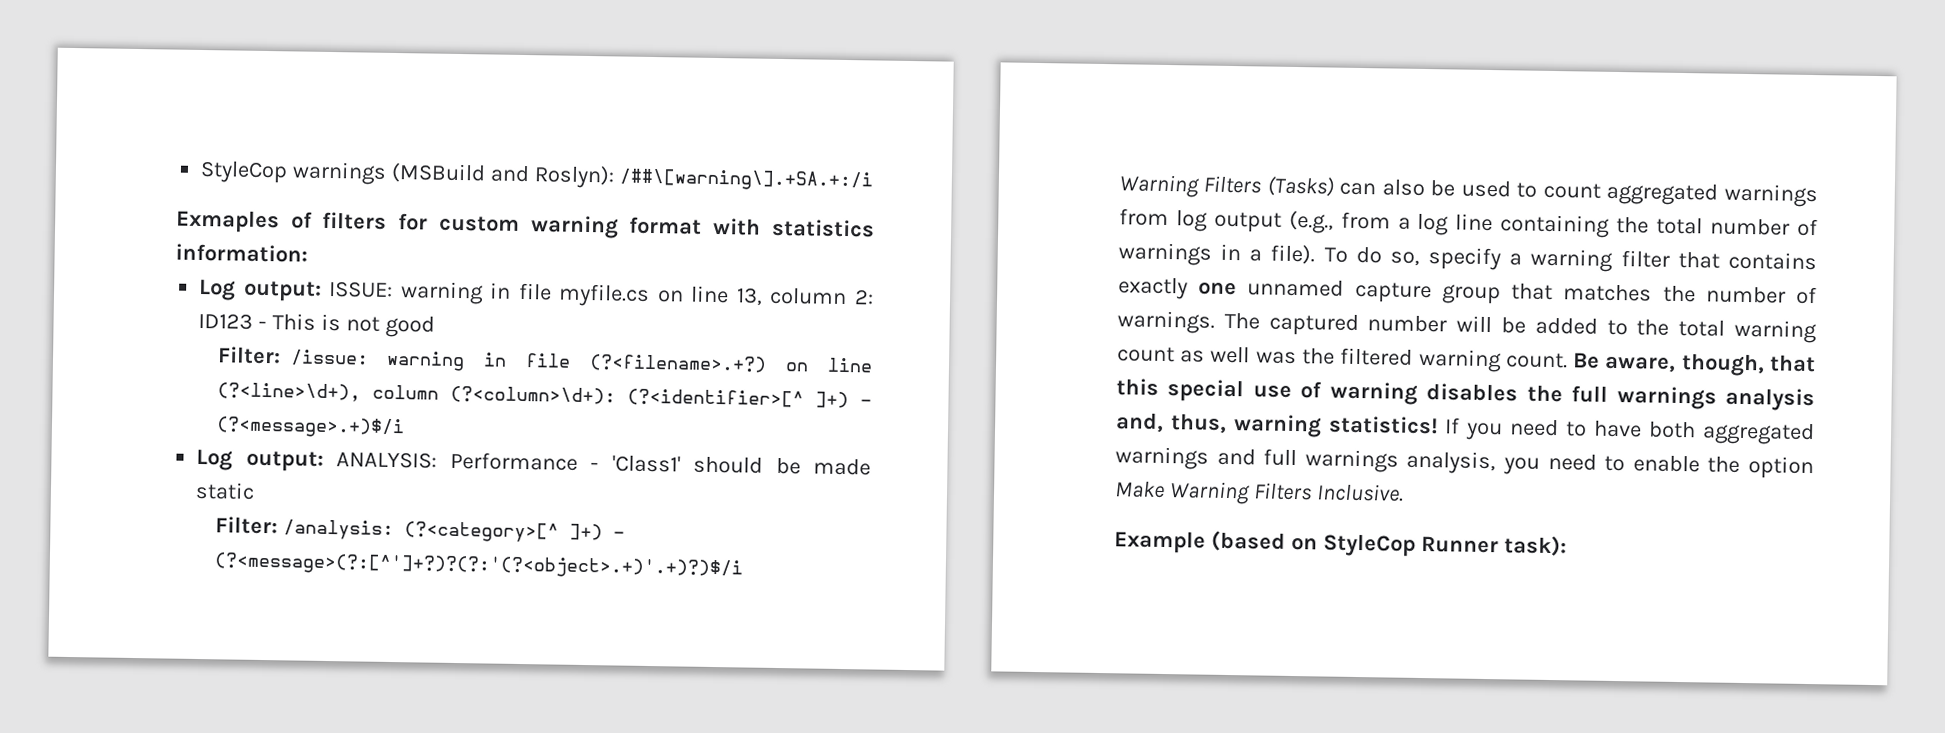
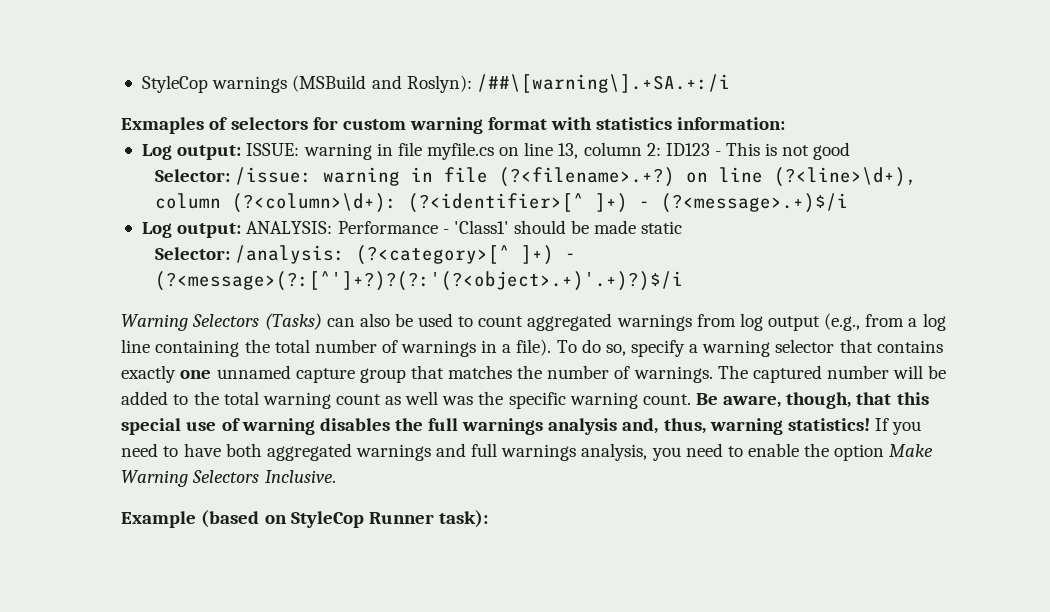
- Exmaples of filters for custom warning format with statistics information:
+ Exmaples of selectors for custom warning format with statistics information:
- Filter: /issue: warning in file (?<filename>.+?) on line (?<line>\d+), column (?<column>\d+): (?<identifier>[^ ]+) - (?<message>.+)$/i
+ Selector: /issue: warning in file (?<filename>.+?) on line (?<line>\d+), column (?<column>\d+): (?<identifier>[^ ]+) - (?<message>.+)$/i
- Filter: /analysis: (?<category>[^ ]+) - (?<message>(?:[^']+?)?(?:'(?<object>.+)'.+)?)$/i
+ Selector: /analysis: (?<category>[^ ]+) - (?<message>(?:[^']+?)?(?:'(?<object>.+)'.+)?)$/i
- Warning Filters (Tasks) can also be used to count aggregated warnings from log output (e.g., from a log line containing the total number of warnings in a file).
+ Warning Selectors (Tasks) can also be used to count aggregated warnings from log output (e.g., from a log line containing the total number of warnings in a file).
- To do so, specify a warning filter that contains exactly one unnamed capture group that matches the number of warnings.
+ To do so, specify a warning selector that contains exactly one unnamed capture group that matches the number of warnings.
- The captured number will be added to the total warning count as well was the filtered warning count.
+ The captured number will be added to the total warning count as well was the specific warning count.
- If you need to have both aggregated warnings and full warnings analysis, you need to enable the option Make Warning Filters Inclusive.
+ If you need to have both aggregated warnings and full warnings analysis, you need to enable the option Make Warning Selectors Inclusive.

